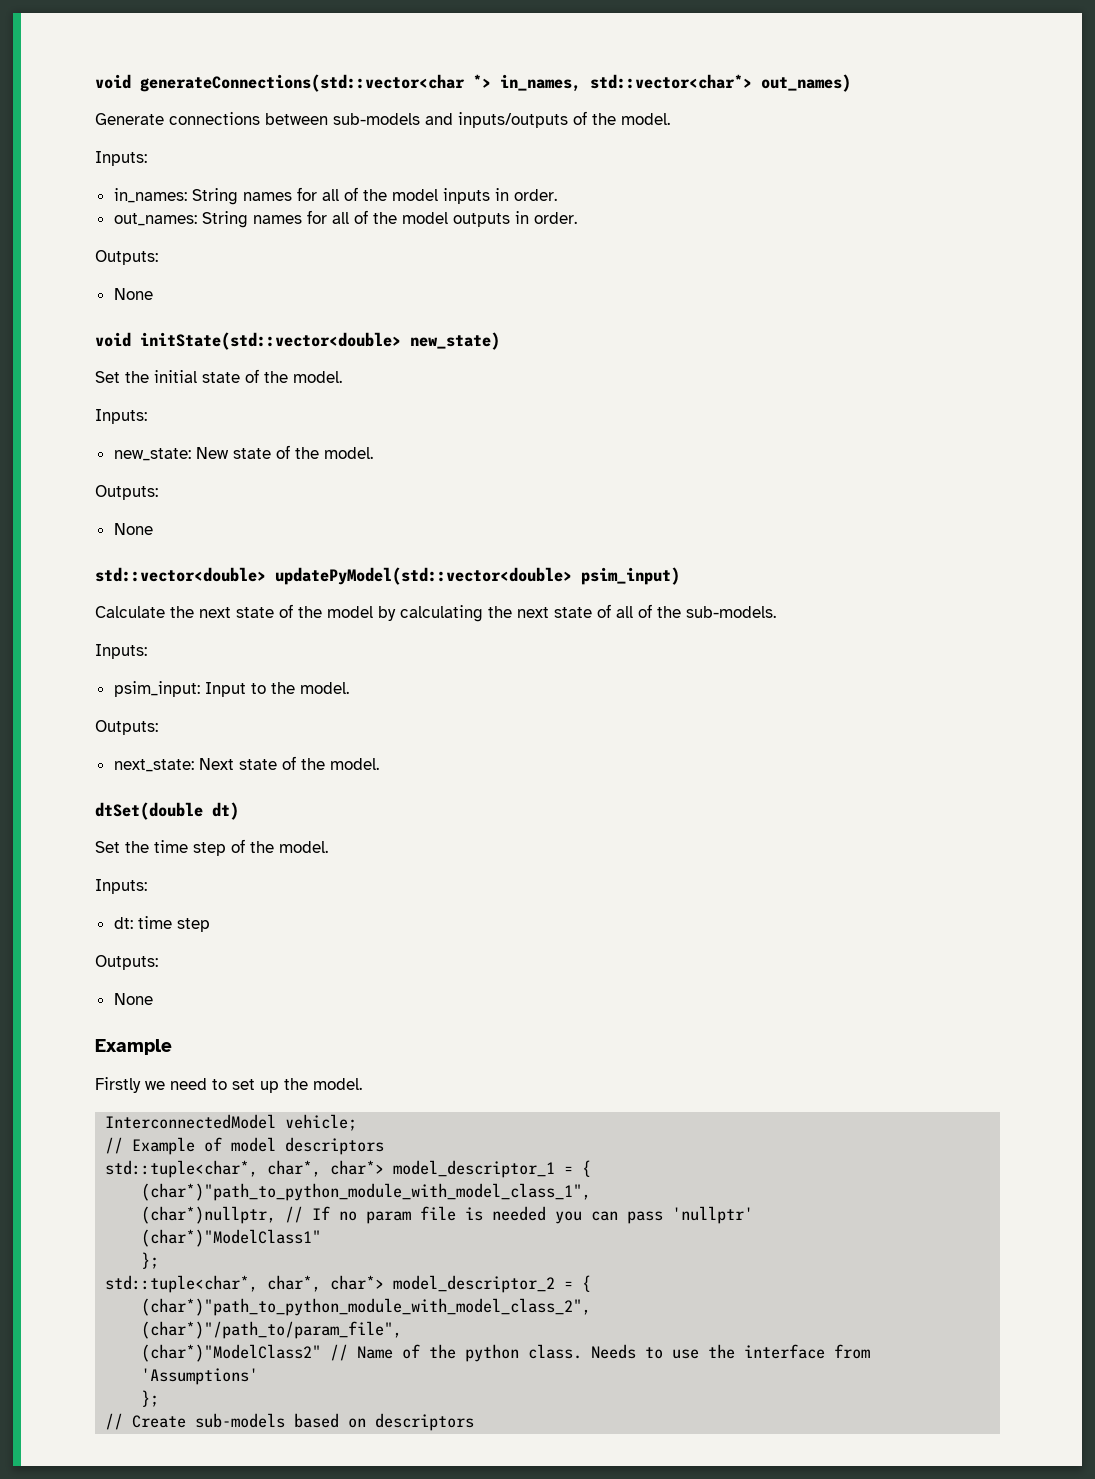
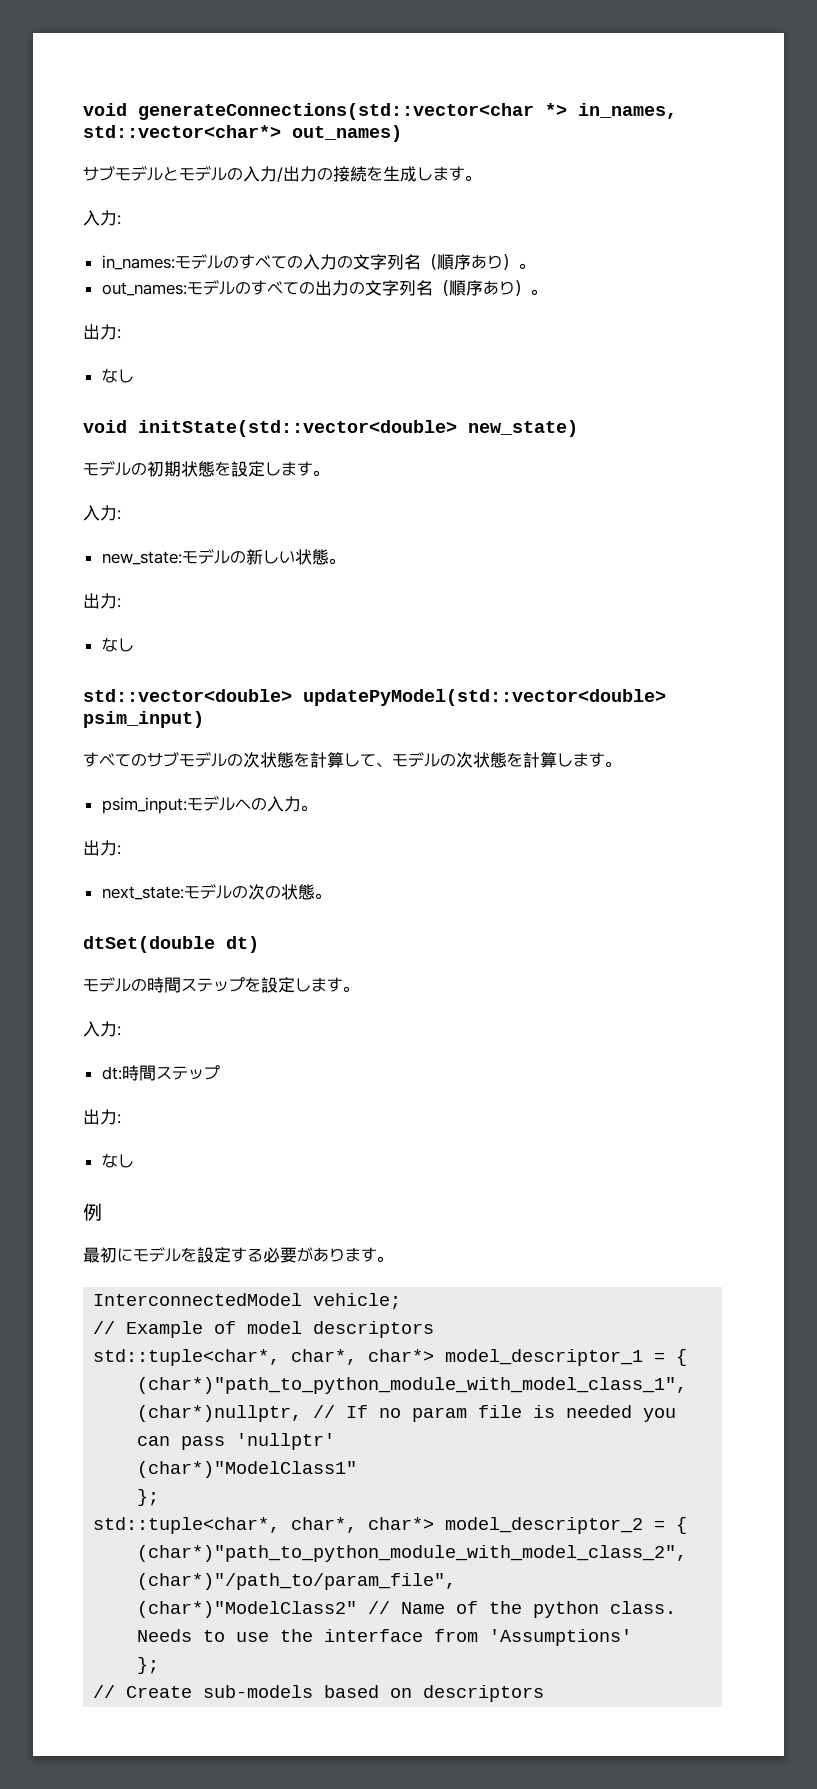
- Generate connections between sub-models and inputs/outputs of the model.
- Inputs:
- in_names: String names for all of the model inputs in order.
- out_names: String names for all of the model outputs in order.
- Outputs:
- None
+ サブモデルとモデルの入力/出力の接続を生成します。
+ 入力:
+ in_names:モデルのすべての入力の文字列名（順序あり）。
+ out_names:モデルのすべての出力の文字列名（順序あり）。
+ 出力:
+ なし
  void initState(std::vector<double> new_state)
- Set the initial state of the model.
- Inputs:
- new_state: New state of the model.
- Outputs:
- None
+ モデルの初期状態を設定します。
+ 入力:
+ new_state:モデルの新しい状態。
+ 出力:
+ なし
  std::vector<double> updatePyModel(std::vector<double> psim_input)
- Calculate the next state of the model by calculating the next state of all of the sub-models.
- Inputs:
- psim_input: Input to the model.
- Outputs:
- next_state: Next state of the model.
+ すべてのサブモデルの次状態を計算して、モデルの次状態を計算します。
+ psim_input:モデルへの入力。
+ 出力:
+ next_state:モデルの次の状態。
  dtSet(double dt)
- Set the time step of the model.
- Inputs:
- dt: time step
- Outputs:
- None
- Example
- Firstly we need to set up the model.
+ モデルの時間ステップを設定します。
+ 入力:
+ dt:時間ステップ
+ 出力:
+ なし
+ 例
+ 最初にモデルを設定する必要があります。

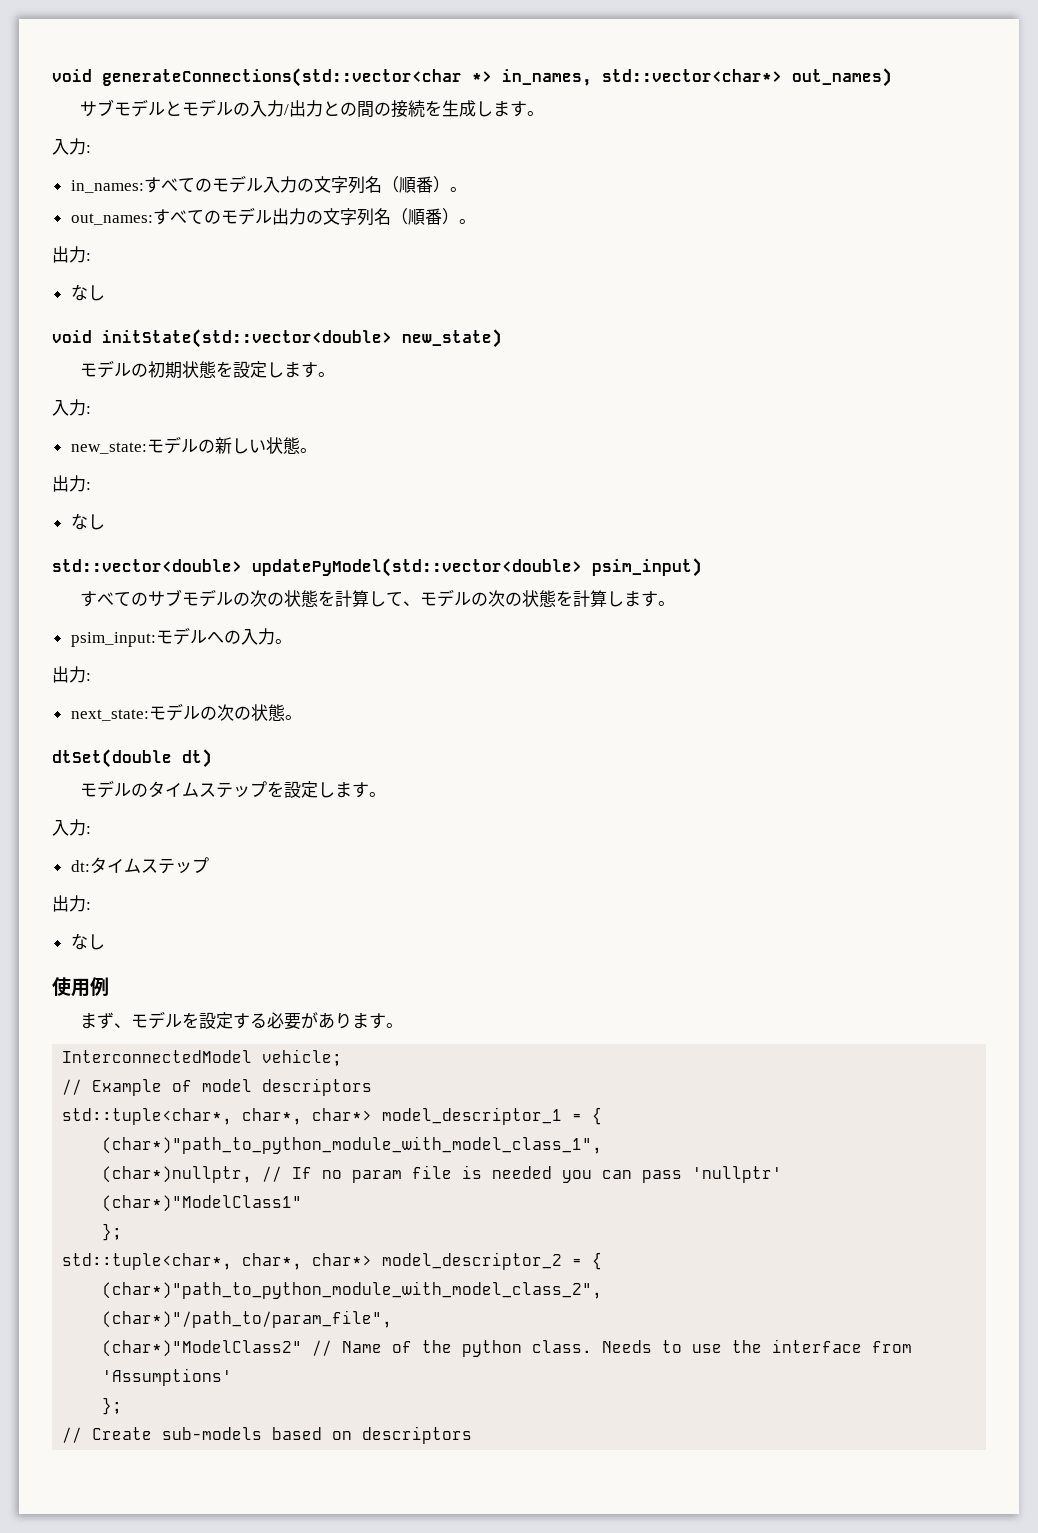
- サブモデルとモデルの入力/出力の接続を生成します。
+ サブモデルとモデルの入力/出力との間の接続を生成します。
- in_names:モデルのすべての入力の文字列名（順序あり）。
+ in_names:すべてのモデル入力の文字列名（順番）。
- out_names:モデルのすべての出力の文字列名（順序あり）。
+ out_names:すべてのモデル出力の文字列名（順番）。
- すべてのサブモデルの次状態を計算して、モデルの次状態を計算します。
+ すべてのサブモデルの次の状態を計算して、モデルの次の状態を計算します。
- モデルの時間ステップを設定します。
+ モデルのタイムステップを設定します。
- dt:時間ステップ
+ dt:タイムステップ
- 例
+ 使用例
- 最初にモデルを設定する必要があります。
+ まず、モデルを設定する必要があります。

